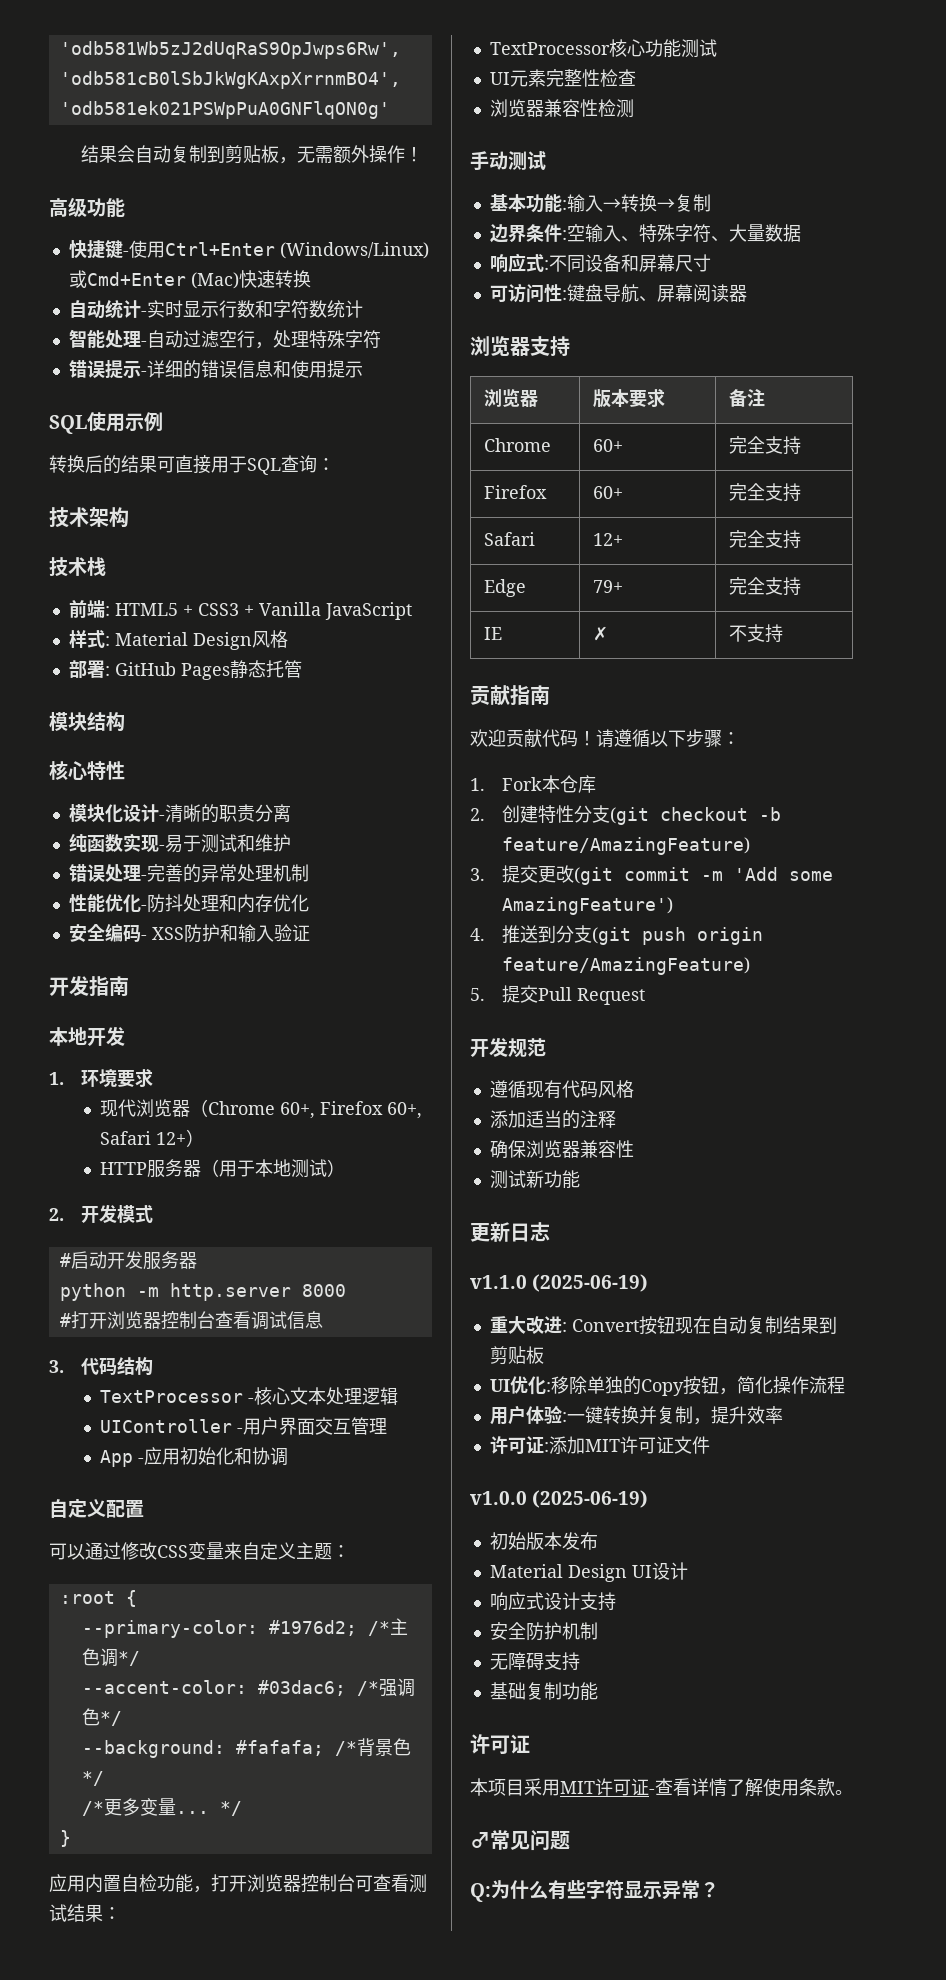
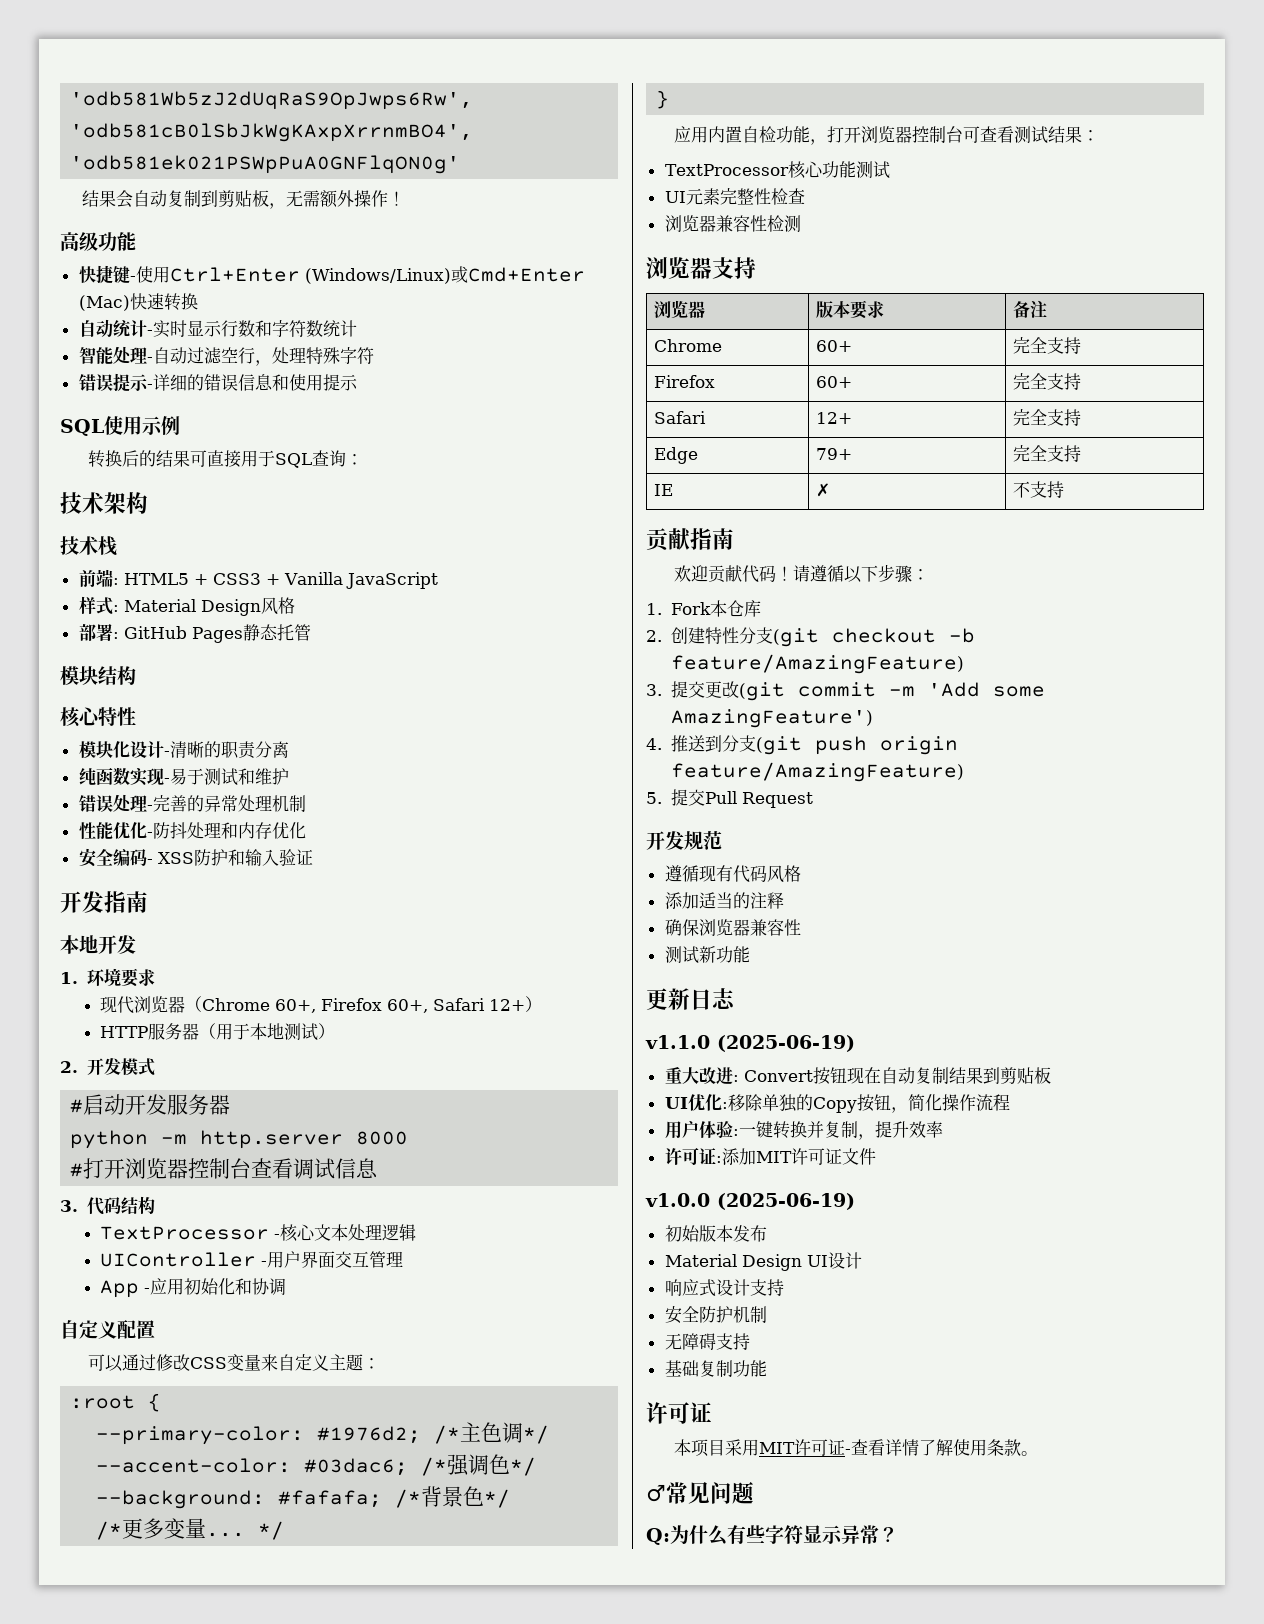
- 手动测试
- 基本功能:输入→转换→复制
- 边界条件:空输入、特殊字符、大量数据
- 响应式:不同设备和屏幕尺寸
- 可访问性:键盘导航、屏幕阅读器

